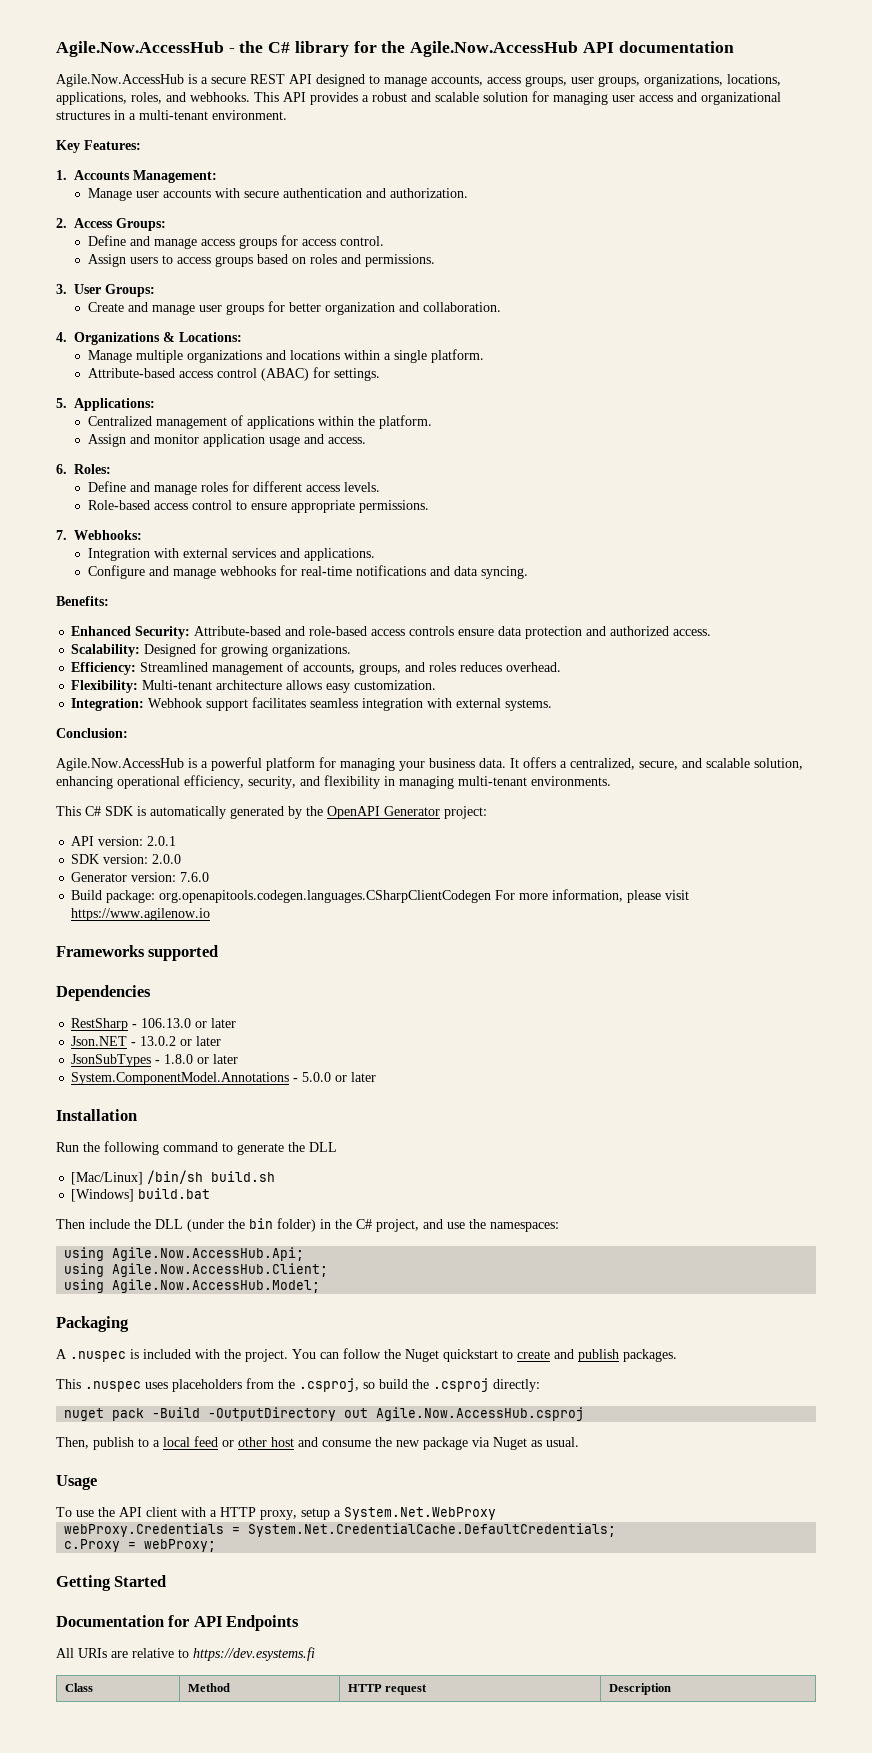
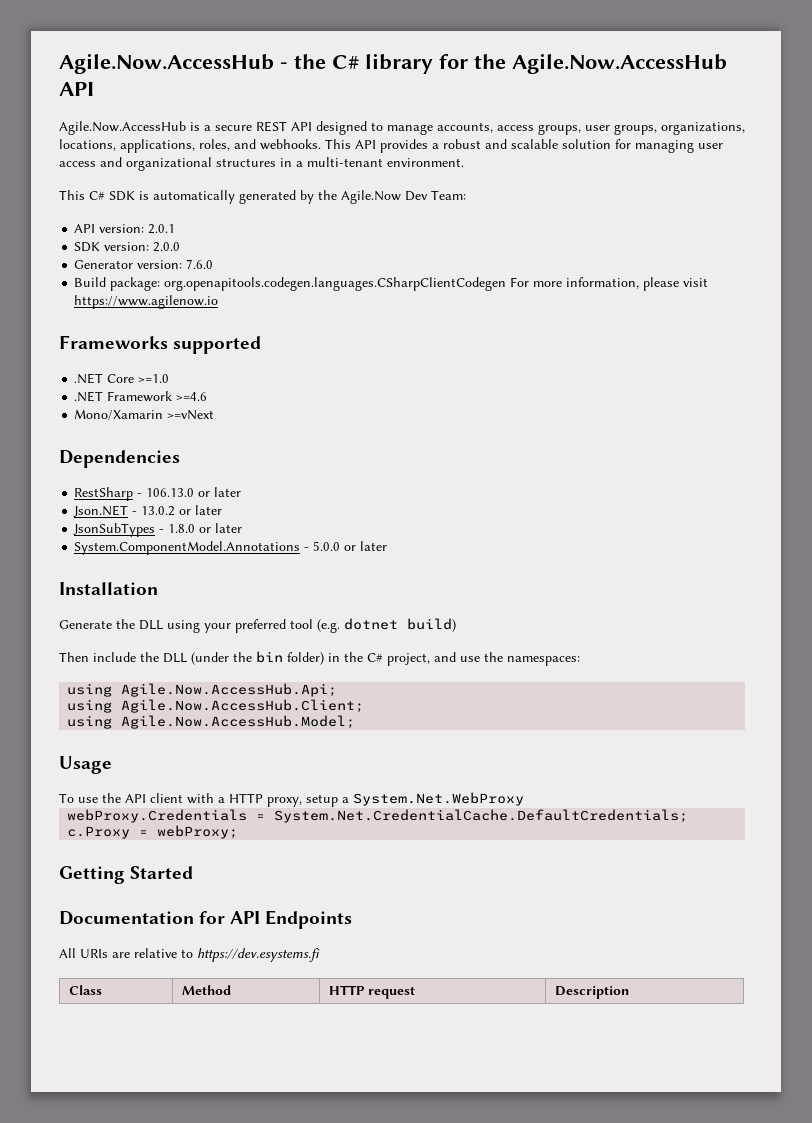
- Agile.Now.AccessHub - the C# library for the Agile.Now.AccessHub API documentation
+ Agile.Now.AccessHub - the C# library for the Agile.Now.AccessHub API
- Key Features:
- 1. Accounts Management:
- Manage user accounts with secure authentication and authorization.
- 2. Access Groups:
- Define and manage access groups for access control.
- Assign users to access groups based on roles and permissions.
- 3. User Groups:
- Create and manage user groups for better organization and collaboration.
- 4. Organizations & Locations:
- Manage multiple organizations and locations within a single platform.
- Attribute-based access control (ABAC) for settings.
- 5. Applications:
- Centralized management of applications within the platform.
- Assign and monitor application usage and access.
- 6. Roles:
- Define and manage roles for different access levels.
- Role-based access control to ensure appropriate permissions.
- 7. Webhooks:
- Integration with external services and applications.
- Configure and manage webhooks for real-time notifications and data syncing.
- Benefits:
- Enhanced Security: Attribute-based and role-based access controls ensure data protection and authorized access.
- Scalability: Designed for growing organizations.
- Efficiency: Streamlined management of accounts, groups, and roles reduces overhead.
- Flexibility: Multi-tenant architecture allows easy customization.
- Integration: Webhook support facilitates seamless integration with external systems.
- Conclusion:
- Agile.Now.AccessHub is a powerful platform for managing your business data. It offers a centralized, secure, and scalable solution, enhancing operational efficiency, security, and flexibility in managing multi-tenant environments.
- This C# SDK is automatically generated by the OpenAPI Generator project:
+ This C# SDK is automatically generated by the Agile.Now Dev Team:
+ .NET Core >=1.0
+ .NET Framework >=4.6
+ Mono/Xamarin >=vNext
- Run the following command to generate the DLL
- [Mac/Linux] /bin/sh build.sh
- [Windows] build.bat
+ Generate the DLL using your preferred tool (e.g. dotnet build)
- Packaging
- A .nuspec is included with the project. You can follow the Nuget quickstart to create and publish packages.
- This .nuspec uses placeholders from the .csproj, so build the .csproj directly:
- nuget pack -Build -OutputDirectory out Agile.Now.AccessHub.csproj
- Then, publish to a local feed or other host and consume the new package via Nuget as usual.

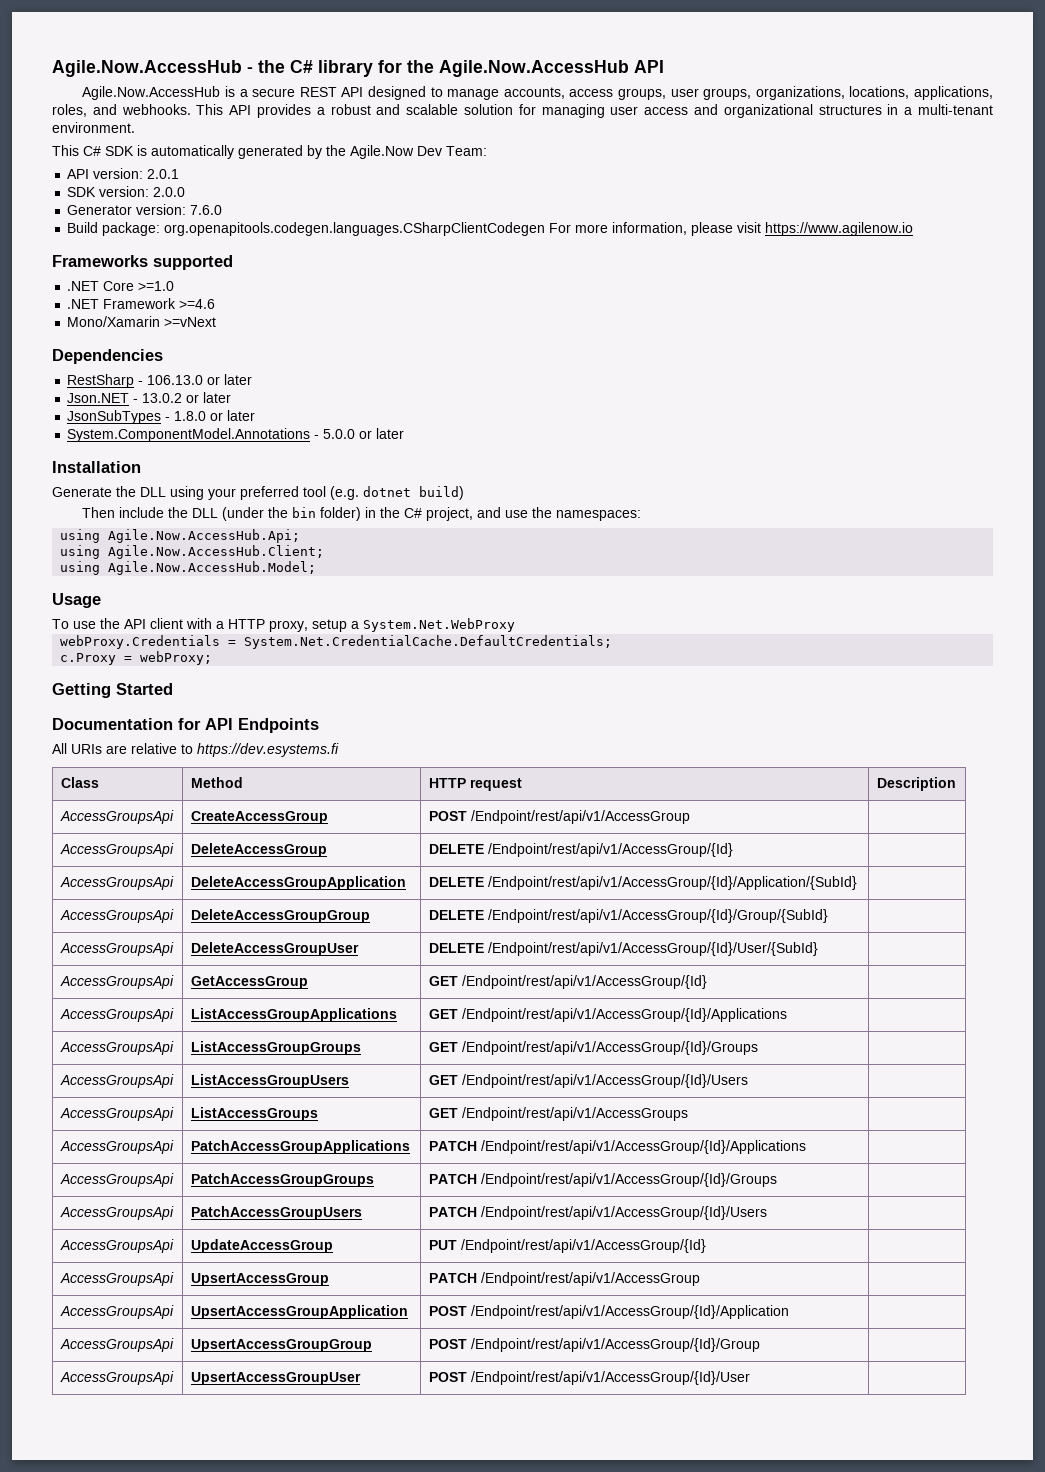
+ AccessGroupsApi | CreateAccessGroup | POST /Endpoint/rest/api/v1/AccessGroup |
+ AccessGroupsApi | DeleteAccessGroup | DELETE /Endpoint/rest/api/v1/AccessGroup/{Id} |
+ AccessGroupsApi | DeleteAccessGroupApplication | DELETE /Endpoint/rest/api/v1/AccessGroup/{Id}/Application/{SubId} |
+ AccessGroupsApi | DeleteAccessGroupGroup | DELETE /Endpoint/rest/api/v1/AccessGroup/{Id}/Group/{SubId} |
+ AccessGroupsApi | DeleteAccessGroupUser | DELETE /Endpoint/rest/api/v1/AccessGroup/{Id}/User/{SubId} |
+ AccessGroupsApi | GetAccessGroup | GET /Endpoint/rest/api/v1/AccessGroup/{Id} |
+ AccessGroupsApi | ListAccessGroupApplications | GET /Endpoint/rest/api/v1/AccessGroup/{Id}/Applications |
+ AccessGroupsApi | ListAccessGroupGroups | GET /Endpoint/rest/api/v1/AccessGroup/{Id}/Groups |
+ AccessGroupsApi | ListAccessGroupUsers | GET /Endpoint/rest/api/v1/AccessGroup/{Id}/Users |
+ AccessGroupsApi | ListAccessGroups | GET /Endpoint/rest/api/v1/AccessGroups |
+ AccessGroupsApi | PatchAccessGroupApplications | PATCH /Endpoint/rest/api/v1/AccessGroup/{Id}/Applications |
+ AccessGroupsApi | PatchAccessGroupGroups | PATCH /Endpoint/rest/api/v1/AccessGroup/{Id}/Groups |
+ AccessGroupsApi | PatchAccessGroupUsers | PATCH /Endpoint/rest/api/v1/AccessGroup/{Id}/Users |
+ AccessGroupsApi | UpdateAccessGroup | PUT /Endpoint/rest/api/v1/AccessGroup/{Id} |
+ AccessGroupsApi | UpsertAccessGroup | PATCH /Endpoint/rest/api/v1/AccessGroup |
+ AccessGroupsApi | UpsertAccessGroupApplication | POST /Endpoint/rest/api/v1/AccessGroup/{Id}/Application |
+ AccessGroupsApi | UpsertAccessGroupGroup | POST /Endpoint/rest/api/v1/AccessGroup/{Id}/Group |
+ AccessGroupsApi | UpsertAccessGroupUser | POST /Endpoint/rest/api/v1/AccessGroup/{Id}/User |

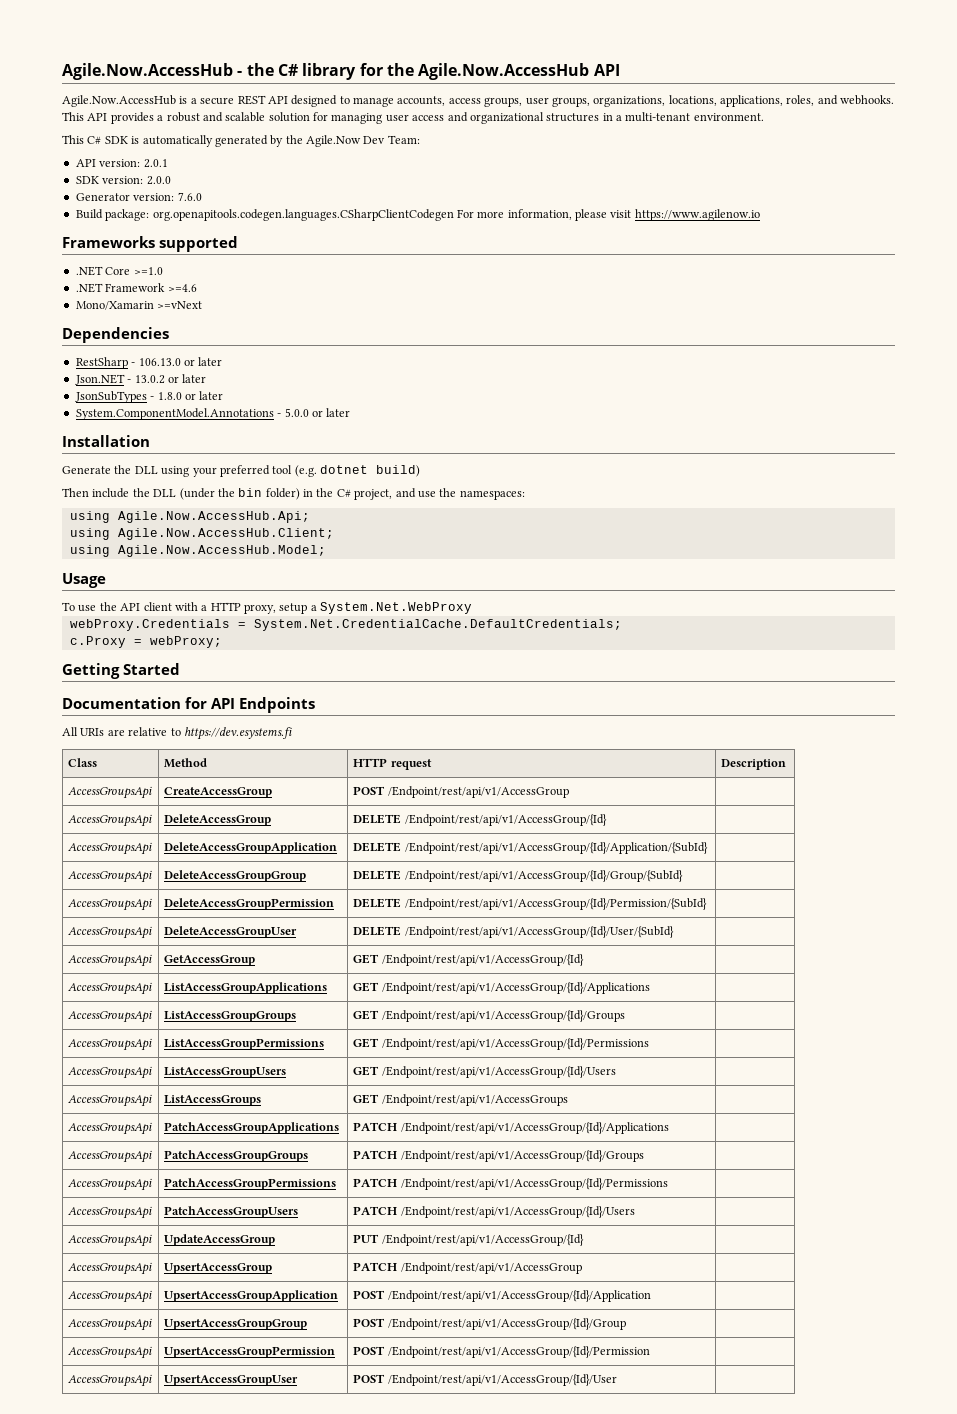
+ AccessGroupsApi | DeleteAccessGroupPermission | DELETE /Endpoint/rest/api/v1/AccessGroup/{Id}/Permission/{SubId} |
+ AccessGroupsApi | ListAccessGroupPermissions | GET /Endpoint/rest/api/v1/AccessGroup/{Id}/Permissions |
+ AccessGroupsApi | PatchAccessGroupPermissions | PATCH /Endpoint/rest/api/v1/AccessGroup/{Id}/Permissions |
+ AccessGroupsApi | UpsertAccessGroupPermission | POST /Endpoint/rest/api/v1/AccessGroup/{Id}/Permission |

